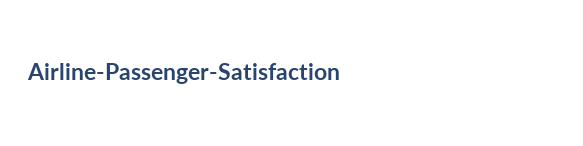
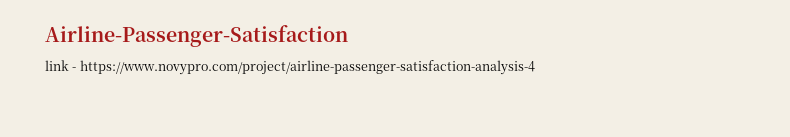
+ link - https://www.novypro.com/project/airline-passenger-satisfaction-analysis-4

